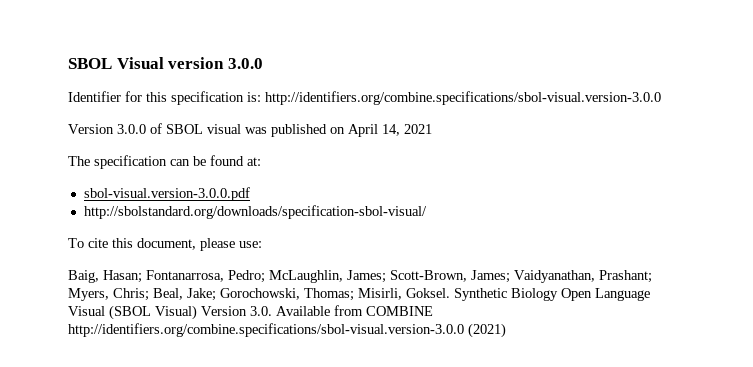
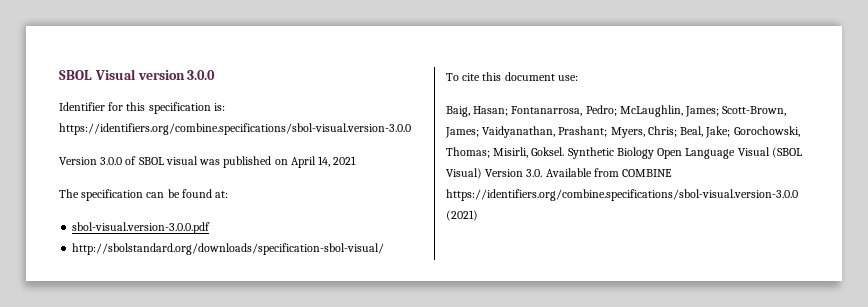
- Identifier for this specification is: http://identifiers.org/combine.specifications/sbol-visual.version-3.0.0
+ Identifier for this specification is: https://identifiers.org/combine.specifications/sbol-visual.version-3.0.0
- To cite this document, please use:
+ To cite this document use:
- Synthetic Biology Open Language Visual (SBOL Visual) Version 3.0. Available from COMBINE http://identifiers.org/combine.specifications/sbol-visual.version-3.0.0 (2021)
+ Synthetic Biology Open Language Visual (SBOL Visual) Version 3.0. Available from COMBINE https://identifiers.org/combine.specifications/sbol-visual.version-3.0.0 (2021)

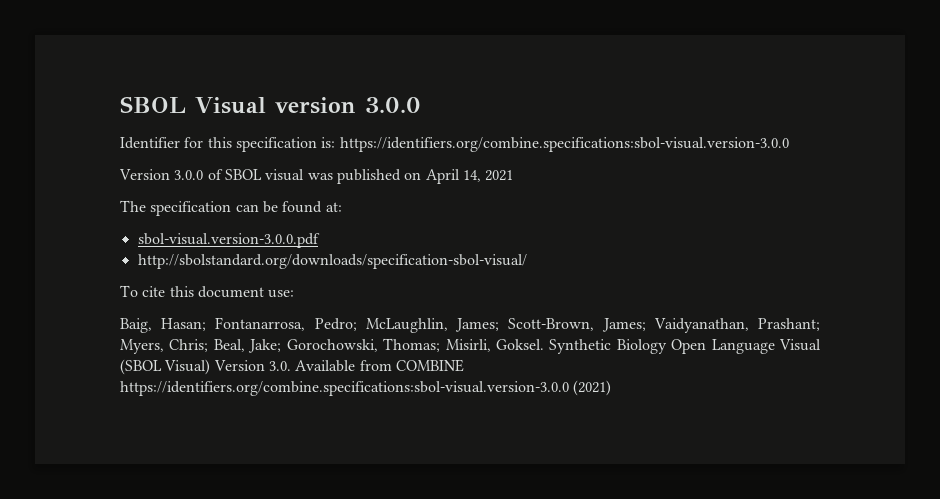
- Identifier for this specification is: https://identifiers.org/combine.specifications/sbol-visual.version-3.0.0
+ Identifier for this specification is: https://identifiers.org/combine.specifications:sbol-visual.version-3.0.0
- Synthetic Biology Open Language Visual (SBOL Visual) Version 3.0. Available from COMBINE https://identifiers.org/combine.specifications/sbol-visual.version-3.0.0 (2021)
+ Synthetic Biology Open Language Visual (SBOL Visual) Version 3.0. Available from COMBINE https://identifiers.org/combine.specifications:sbol-visual.version-3.0.0 (2021)

